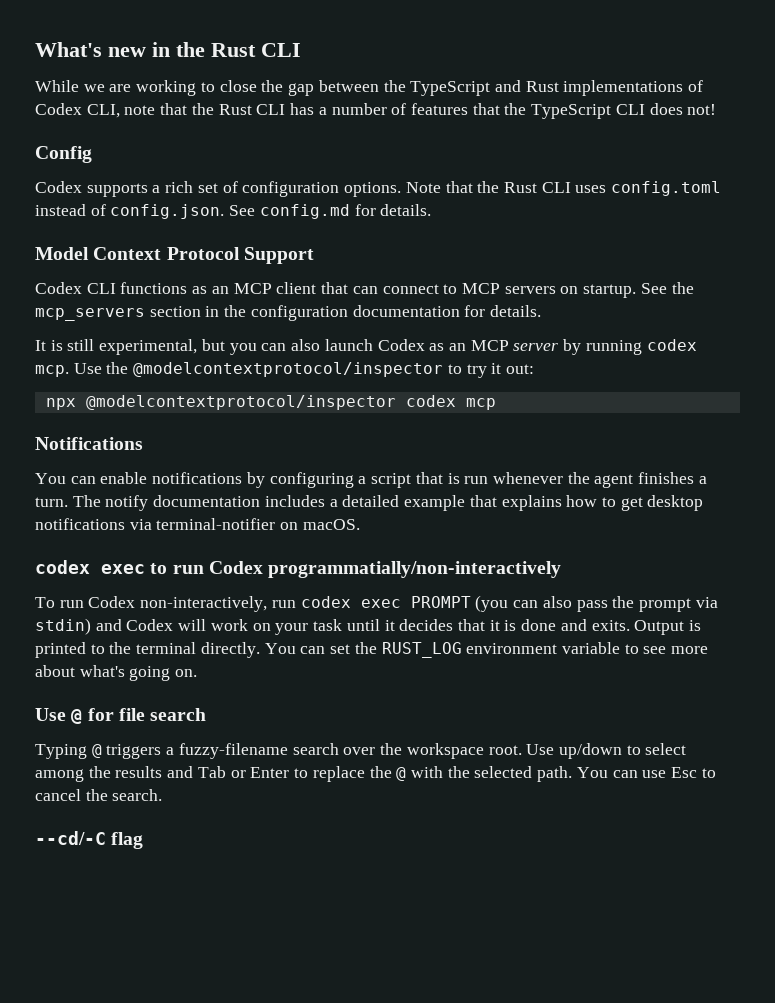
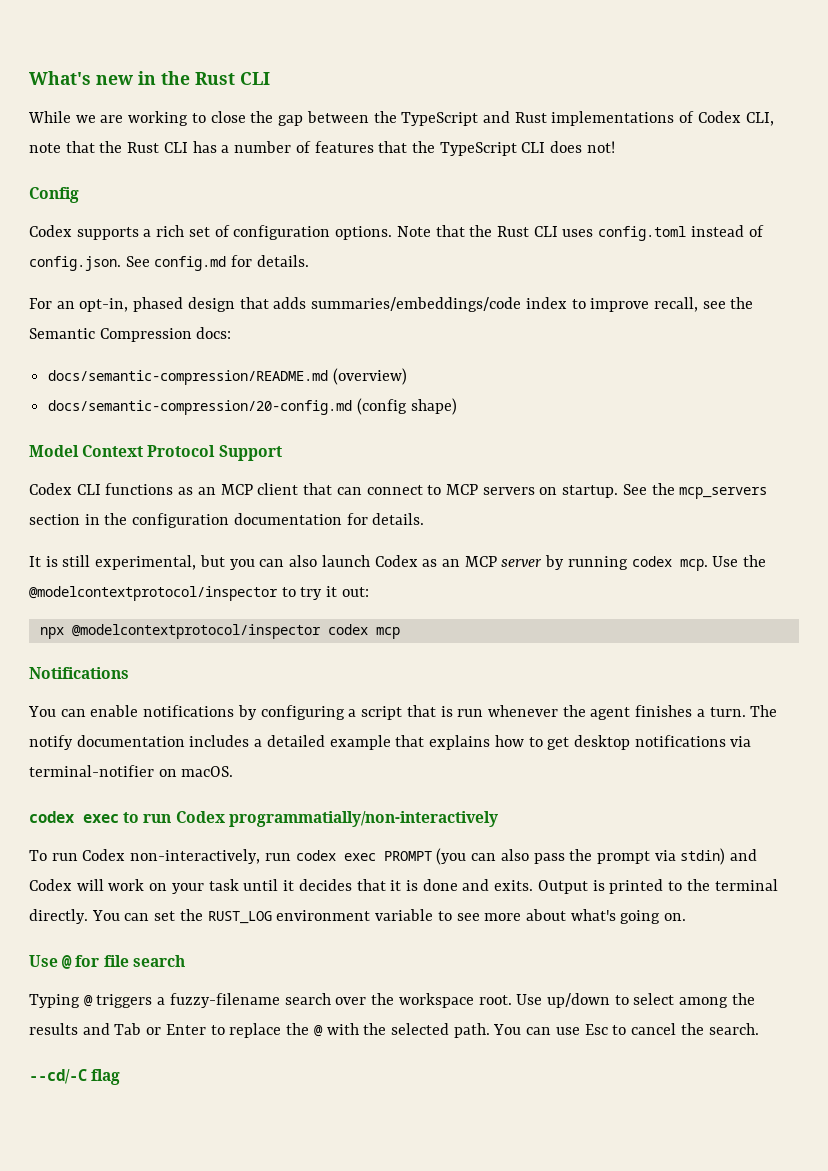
+ For an opt-in, phased design that adds summaries/embeddings/code index to improve recall, see the Semantic Compression docs:
+ docs/semantic-compression/README.md (overview)
+ docs/semantic-compression/20-config.md (config shape)

